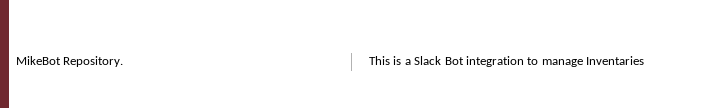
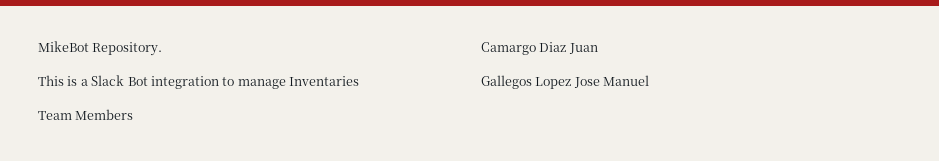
+ Team Members
+ Camargo Diaz Juan
+ Gallegos Lopez Jose Manuel

